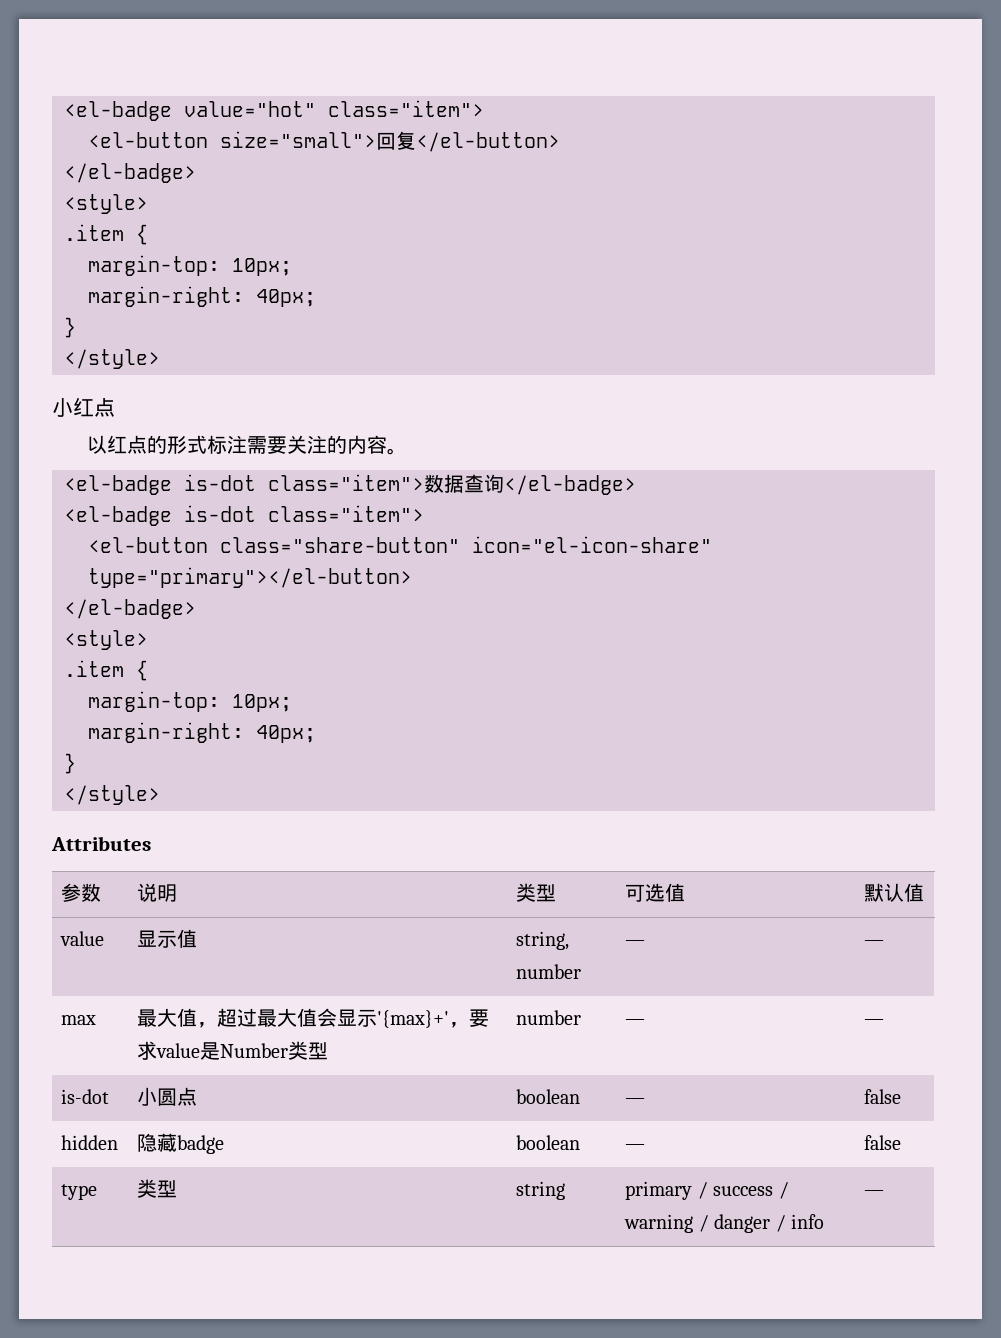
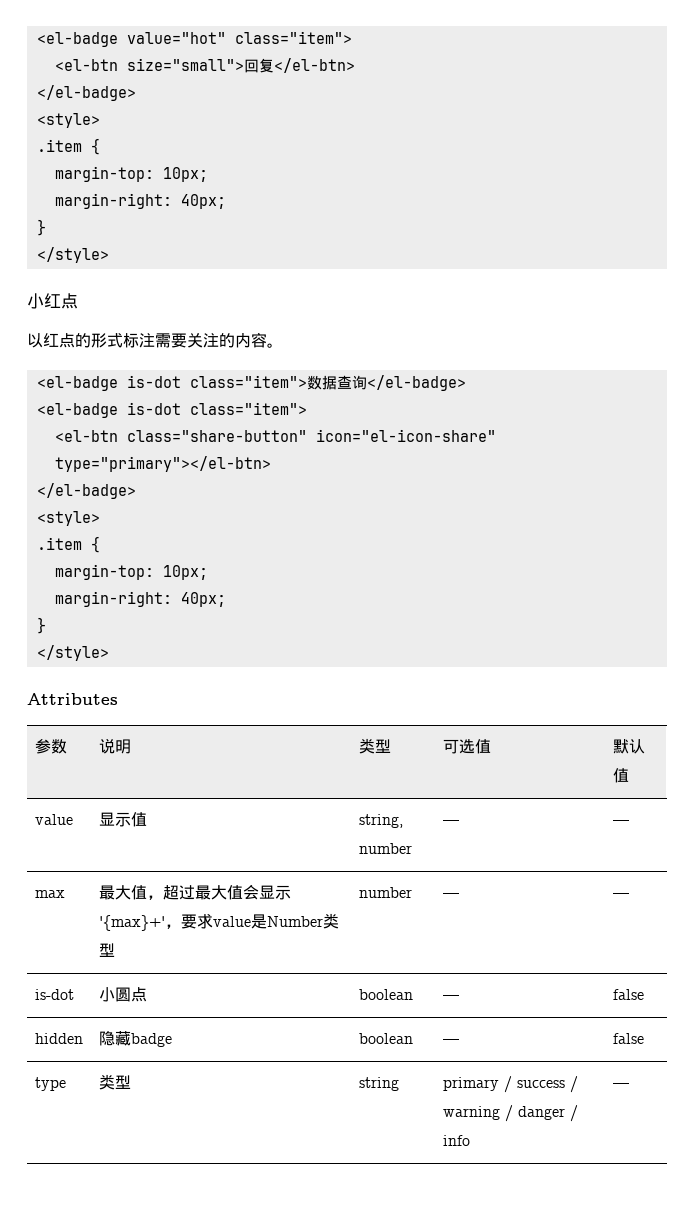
- <el-button size="small">回复</el-button>
+ <el-btn size="small">回复</el-btn>
- <el-button class="share-button" icon="el-icon-share" type="primary"></el-button>
+ <el-btn class="share-button" icon="el-icon-share" type="primary"></el-btn>

